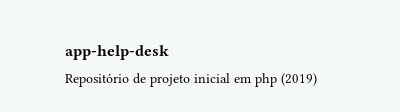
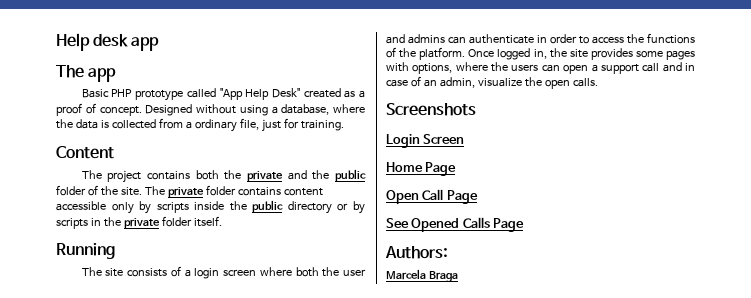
- app-help-desk
- Repositório de projeto inicial em php (2019)
+ Help desk app
+ The app
+ Basic PHP prototype called "App Help Desk" created as a proof of concept. Designed without using a database, where the data is collected from a ordinary file, just for training.
+ Content
+ The project contains both the private and the public folder of the site. The private folder contains content accessible only by scripts inside the public directory or by scripts in the private folder itself.
+ Running
+ The site consists of a login screen where both the user and admins can authenticate in order to access the functions of the platform. Once logged in, the site provides some pages with options, where the users can open a support call and in case of an admin, visualize the open calls.
+ Screenshots
+ Login Screen
+ Home Page
+ Open Call Page
+ See Opened Calls Page
+ Authors:
+ Marcela Braga

